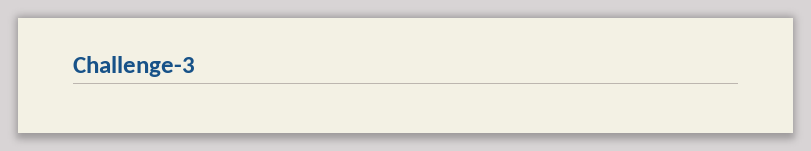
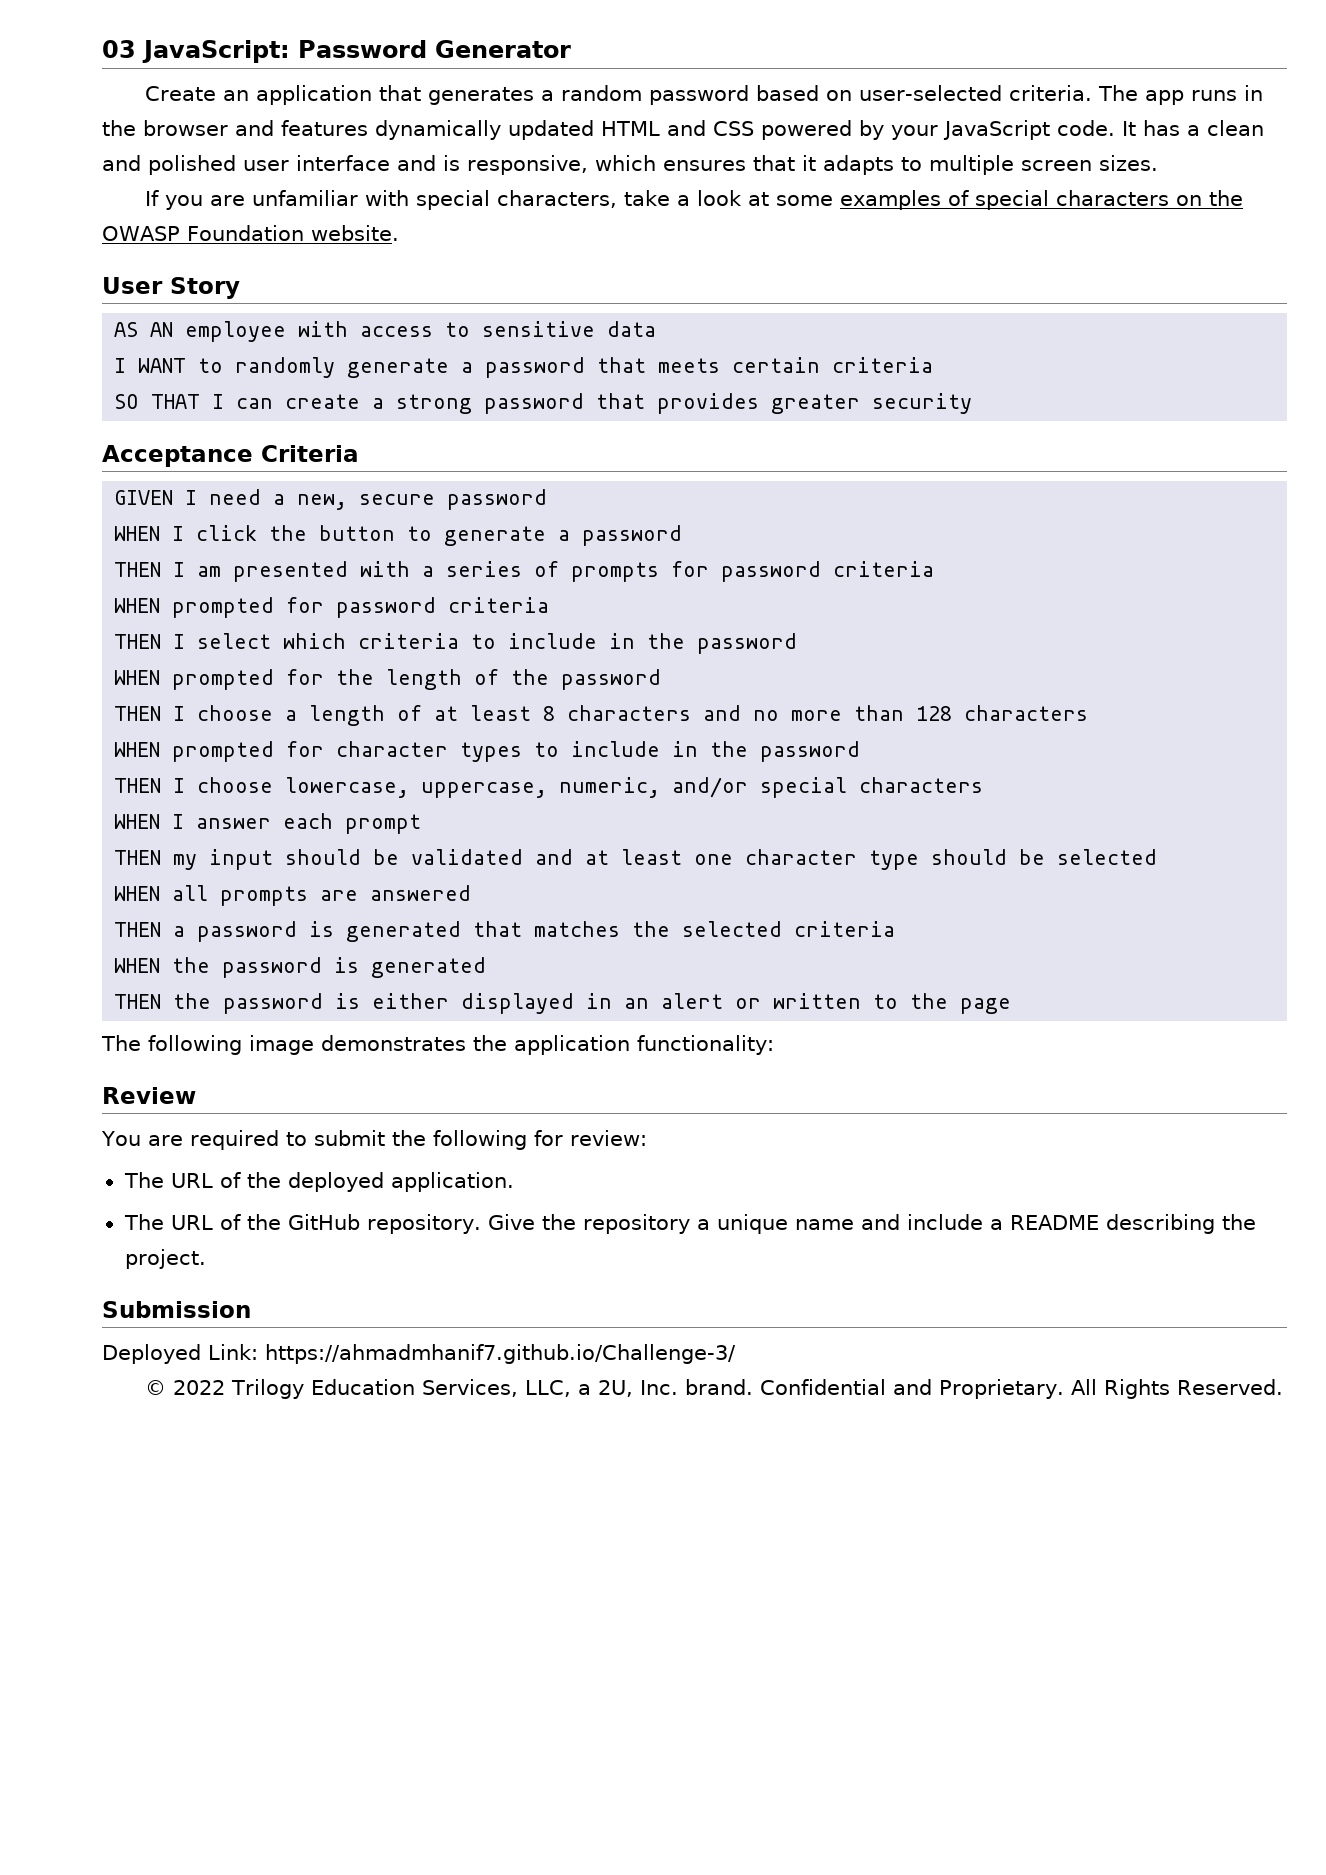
- Challenge-3
+ 03 JavaScript: Password Generator
+ Create an application that generates a random password based on user-selected criteria. The app runs in the browser and features dynamically updated HTML and CSS powered by your JavaScript code. It has a clean and polished user interface and is responsive, which ensures that it adapts to multiple screen sizes.
+ If you are unfamiliar with special characters, take a look at some examples of special characters on the OWASP Foundation website.
+ User Story
+ AS AN employee with access to sensitive data
+ I WANT to randomly generate a password that meets certain criteria
+ SO THAT I can create a strong password that provides greater security
+ Acceptance Criteria
+ GIVEN I need a new, secure password
+ WHEN I click the button to generate a password
+ THEN I am presented with a series of prompts for password criteria
+ WHEN prompted for password criteria
+ THEN I select which criteria to include in the password
+ WHEN prompted for the length of the password
+ THEN I choose a length of at least 8 characters and no more than 128 characters
+ WHEN prompted for character types to include in the password
+ THEN I choose lowercase, uppercase, numeric, and/or special characters
+ WHEN I answer each prompt
+ THEN my input should be validated and at least one character type should be selected
+ WHEN all prompts are answered
+ THEN a password is generated that matches the selected criteria
+ WHEN the password is generated
+ THEN the password is either displayed in an alert or written to the page
+ The following image demonstrates the application functionality:
+ Review
+ You are required to submit the following for review:
+ The URL of the deployed application.
+ The URL of the GitHub repository. Give the repository a unique name and include a README describing the project.
+ Submission
+ Deployed Link: https://ahmadmhanif7.github.io/Challenge-3/
+ © 2022 Trilogy Education Services, LLC, a 2U, Inc. brand. Confidential and Proprietary. All Rights Reserved.

